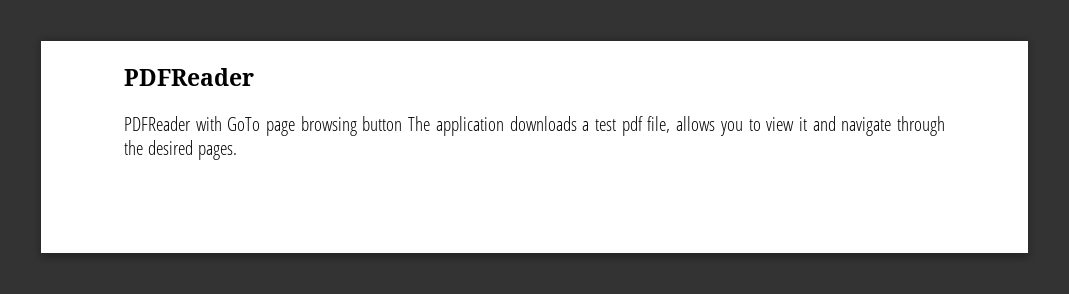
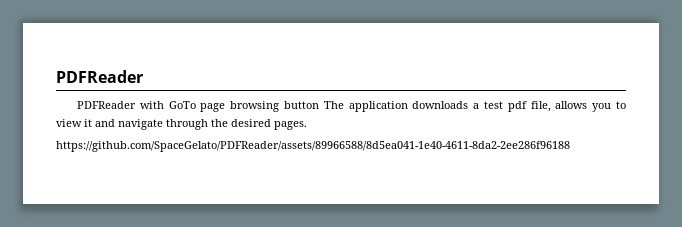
+ https://github.com/SpaceGelato/PDFReader/assets/89966588/8d5ea041-1e40-4611-8da2-2ee286f96188

